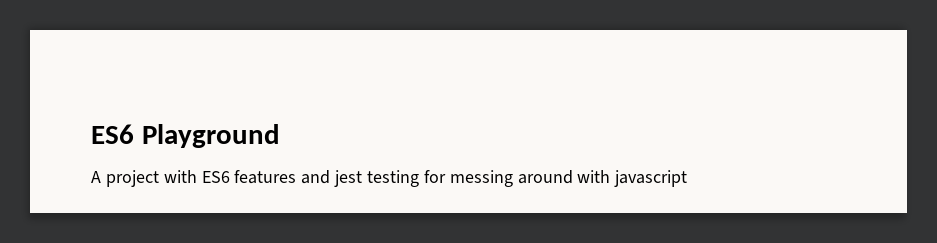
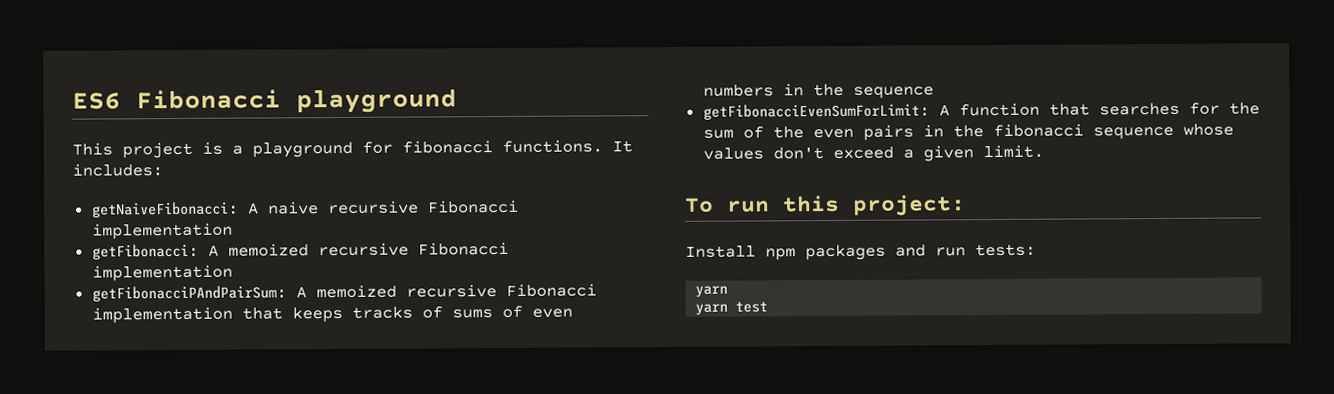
- ES6 Playground
- A project with ES6 features and jest testing for messing around with javascript
+ ES6 Fibonacci playground
+ This project is a playground for fibonacci functions. It includes:
+ getNaiveFibonacci: A naive recursive Fibonacci implementation
+ getFibonacci: A memoized recursive Fibonacci implementation
+ getFibonacciPAndPairSum: A memoized recursive Fibonacci implementation that keeps tracks of sums of even numbers in the sequence
+ getFibonacciEvenSumForLimit: A function that searches for the sum of the even pairs in the fibonacci sequence whose values don't exceed a given limit.
+ To run this project:
+ Install npm packages and run tests:
+ yarn
+ yarn test

